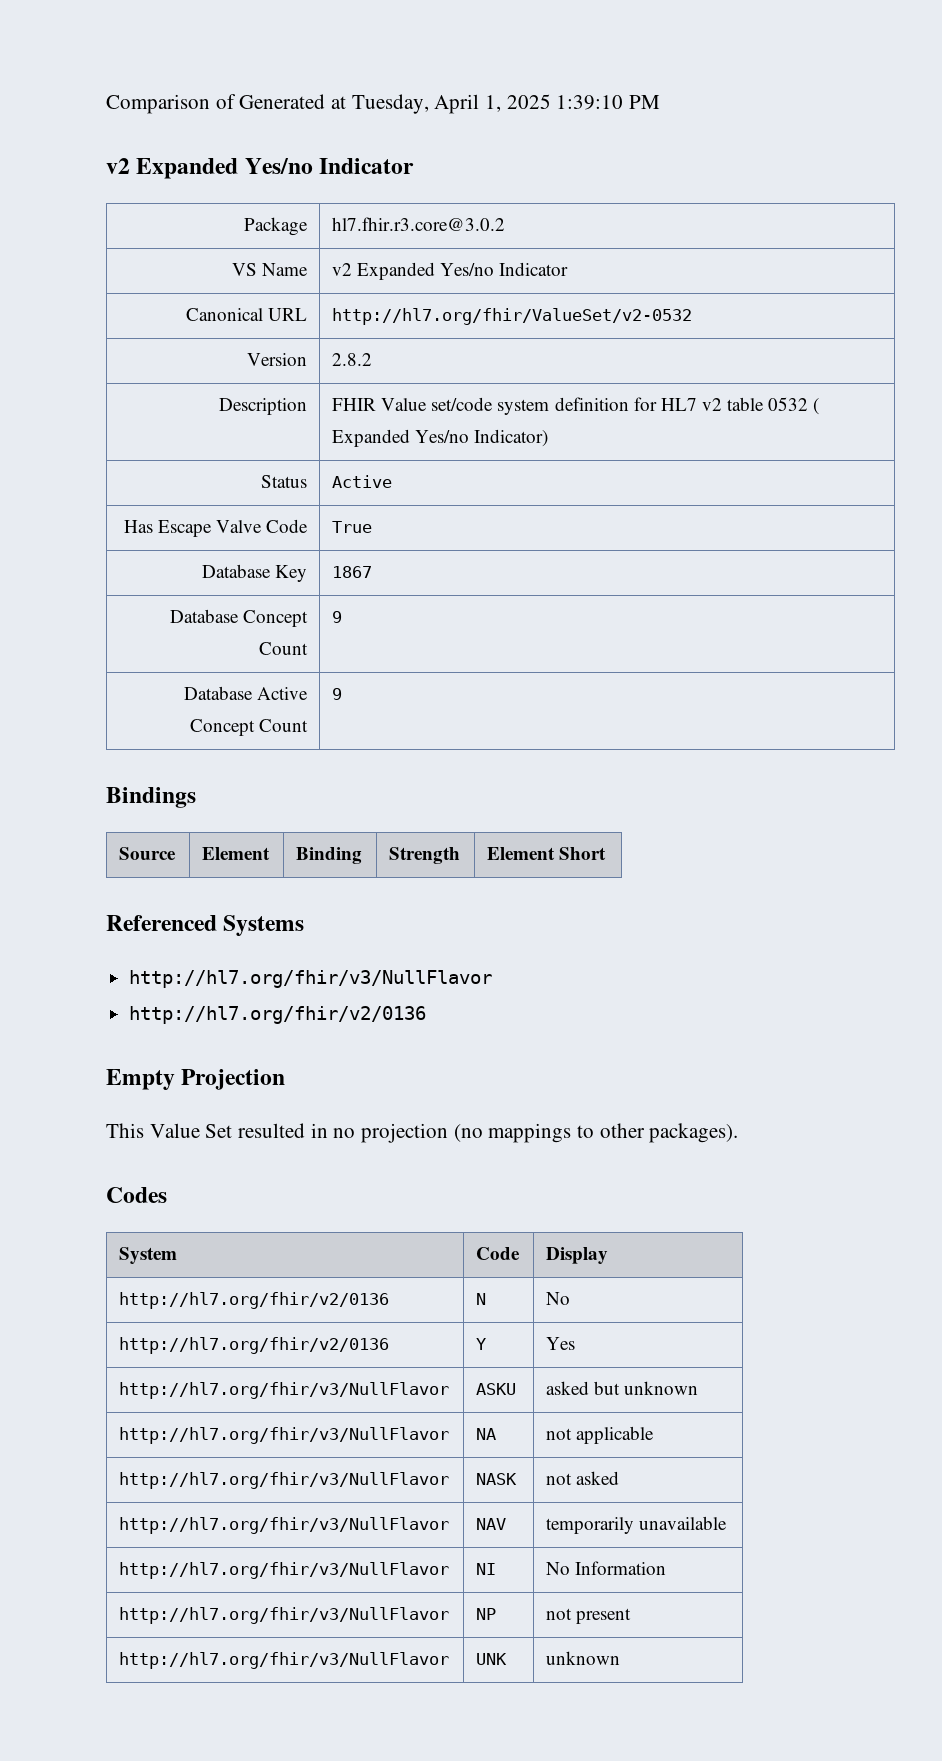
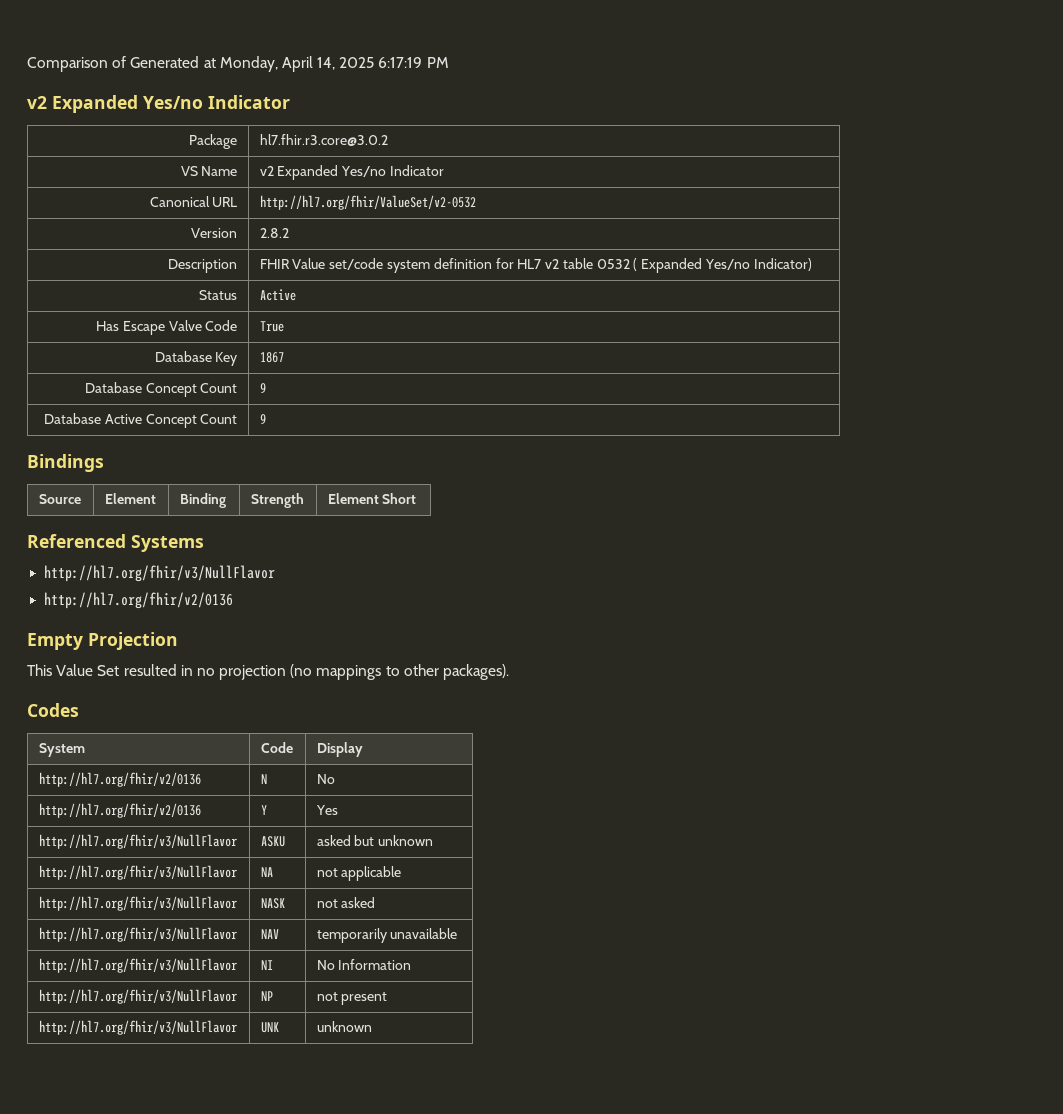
- Comparison of Generated at Tuesday, April 1, 2025 1:39:10 PM
+ Comparison of Generated at Monday, April 14, 2025 6:17:19 PM

